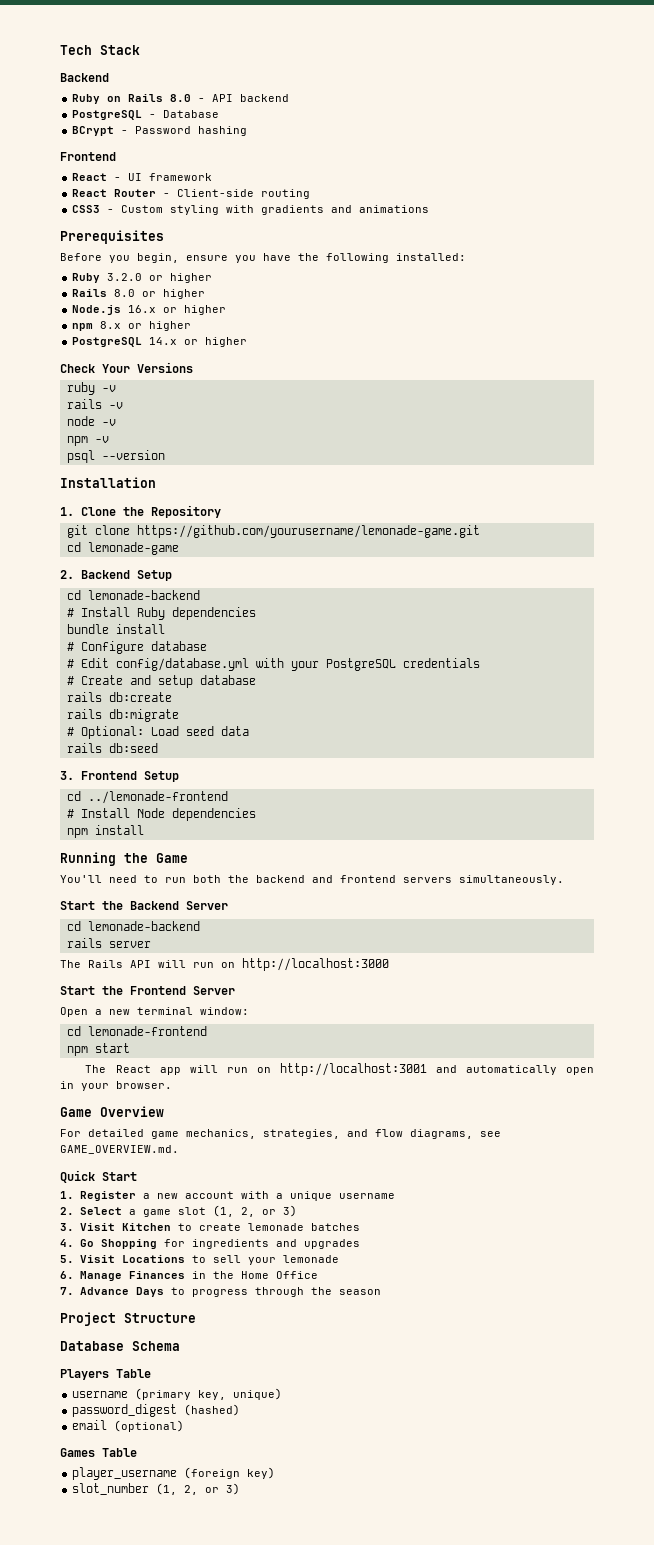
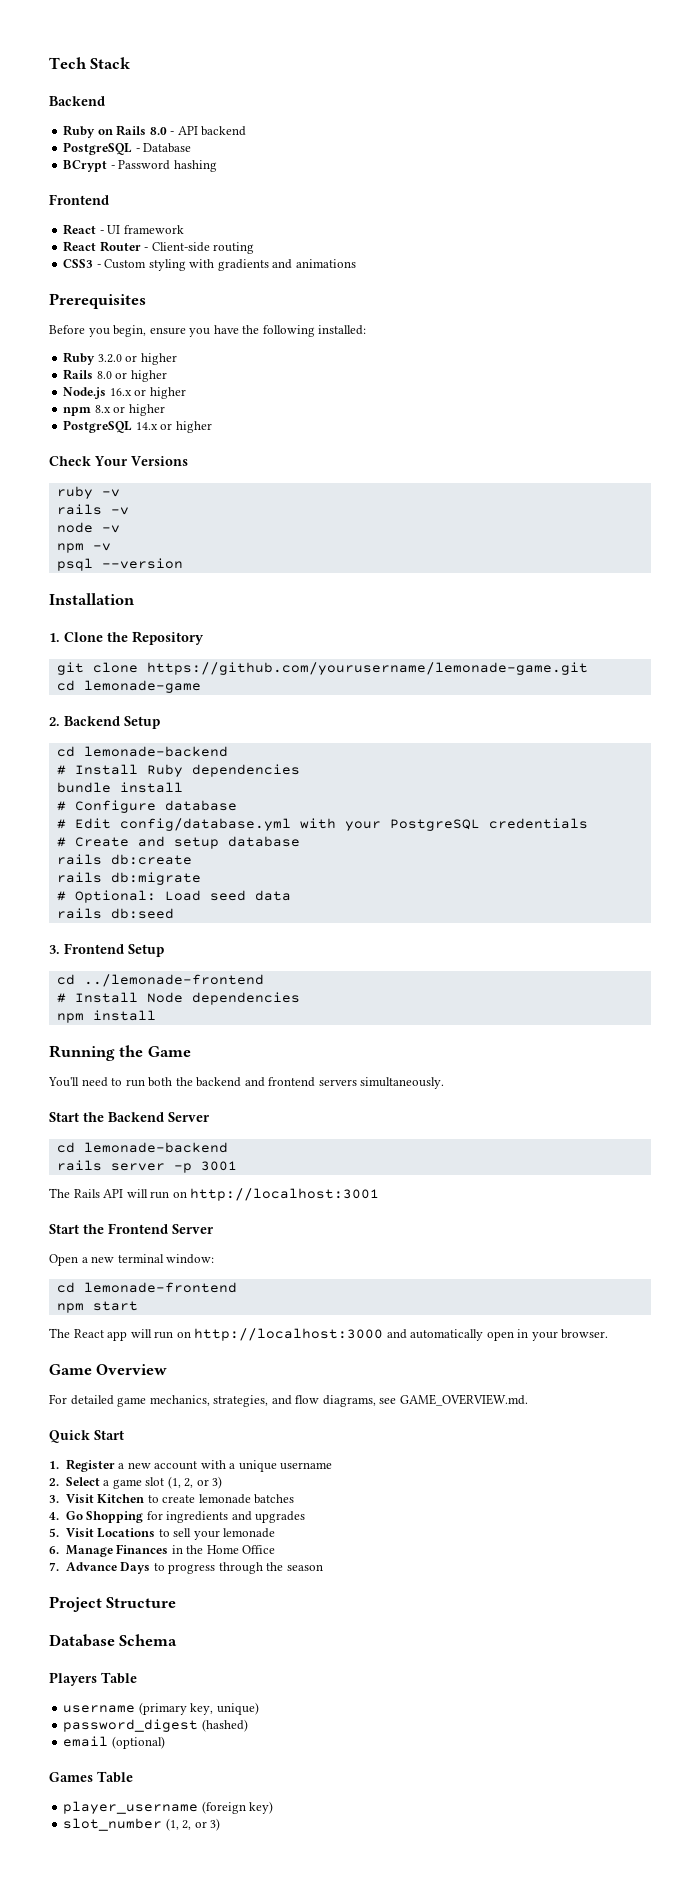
- rails server
+ rails server -p 3001
- The Rails API will run on http://localhost:3000
+ The Rails API will run on http://localhost:3001
- The React app will run on http://localhost:3001 and automatically open in your browser.
+ The React app will run on http://localhost:3000 and automatically open in your browser.

